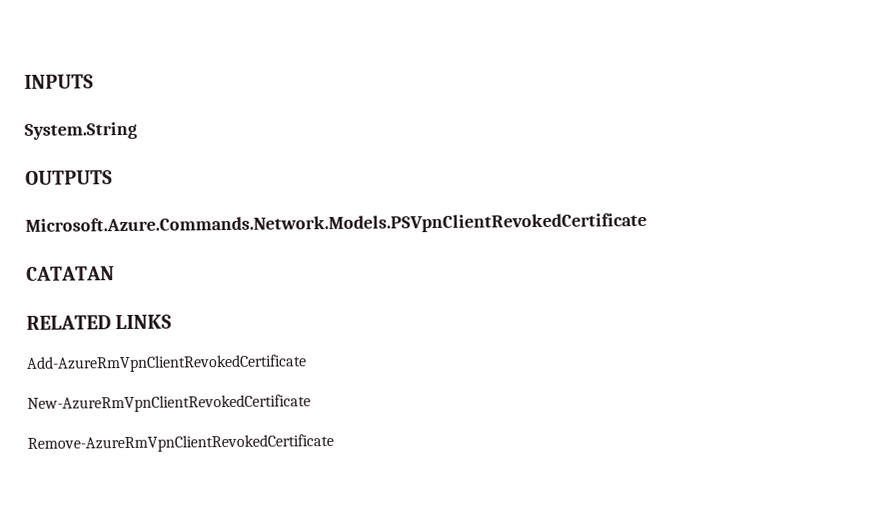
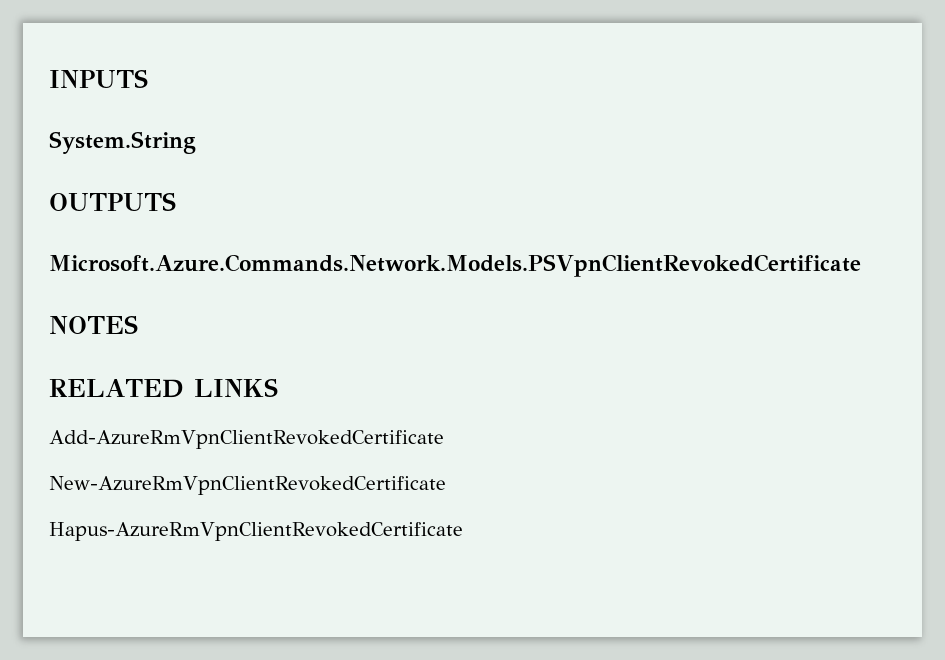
- CATATAN
+ NOTES
- Remove-AzureRmVpnClientRevokedCertificate
+ Hapus-AzureRmVpnClientRevokedCertificate

